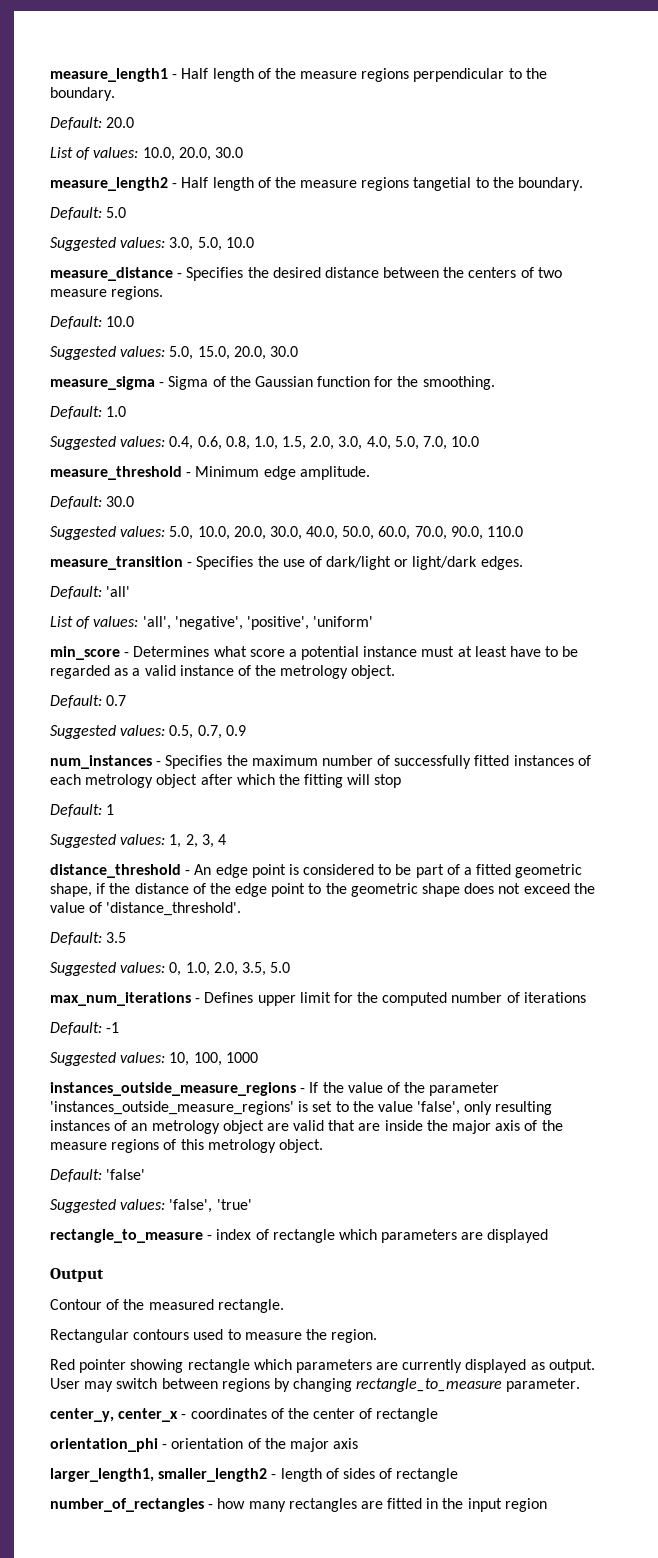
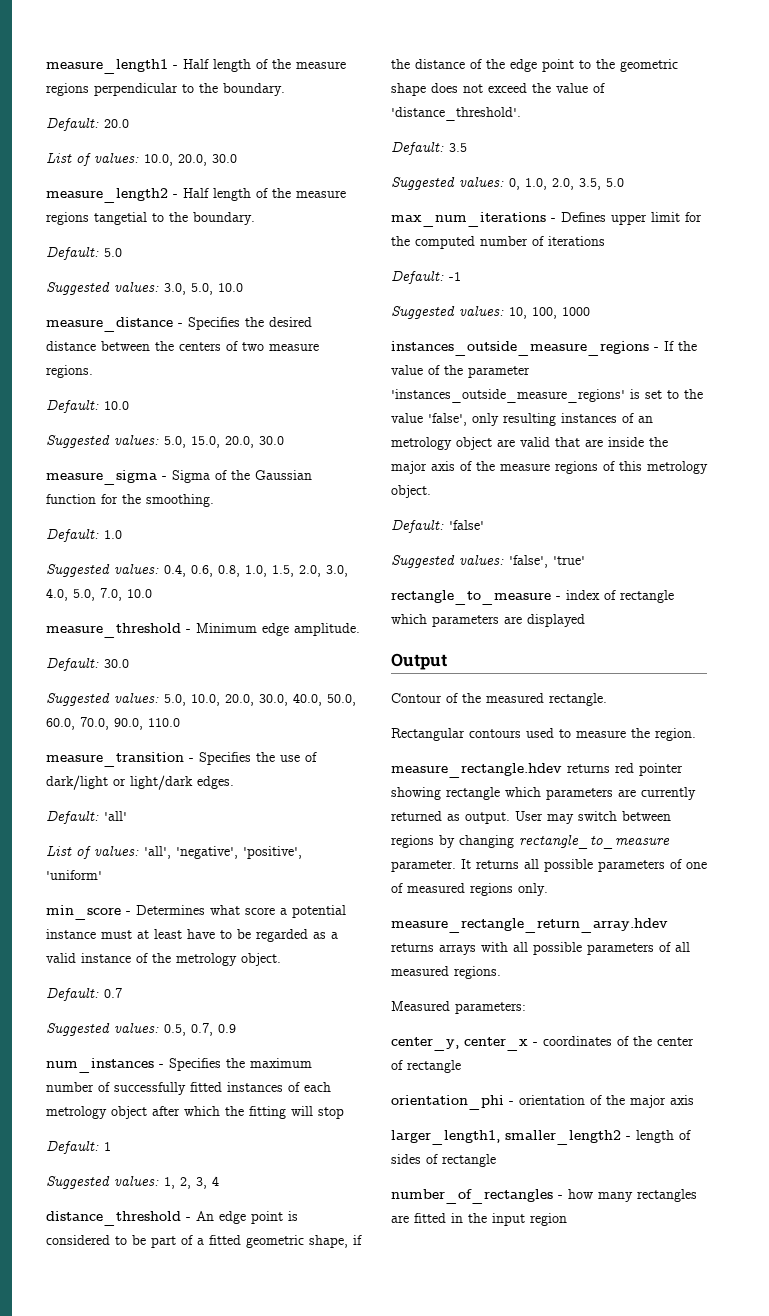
- Red pointer showing rectangle which parameters are currently displayed as output.
+ measure_rectangle.hdev returns red pointer showing rectangle which parameters are currently returned as output.
+ It returns all possible parameters of one of measured regions only.
+ measure_rectangle_return_array.hdev returns arrays with all possible parameters of all measured regions.
+ Measured parameters:

